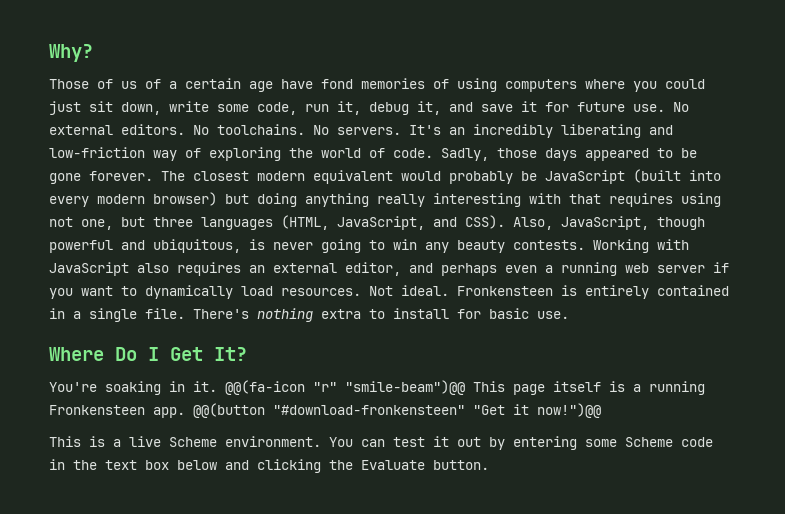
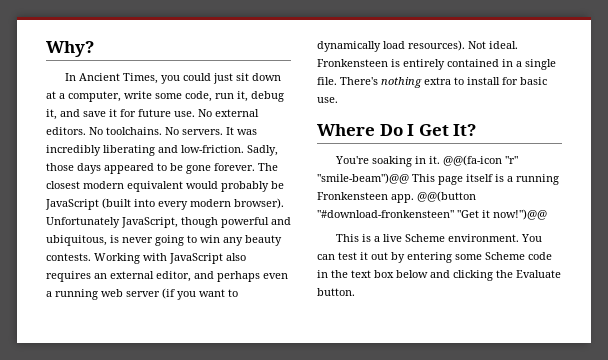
- Those of us of a certain age have fond memories of using computers where you could just sit down, write some code, run it, debug it, and save it for future use.
+ In Ancient Times, you could just sit down at a computer, write some code, run it, debug it, and save it for future use.
- It's an incredibly liberating and low-friction way of exploring the world of code.
+ It was incredibly liberating and low-friction.
- The closest modern equivalent would probably be JavaScript (built into every modern browser) but doing anything really interesting with that requires using not one, but three languages (HTML, JavaScript, and CSS). Also, JavaScript, though powerful and ubiquitous, is never going to win any beauty contests.
+ The closest modern equivalent would probably be JavaScript (built into every modern browser). Unfortunately JavaScript, though powerful and ubiquitous, is never going to win any beauty contests.
- Working with JavaScript also requires an external editor, and perhaps even a running web server if you want to dynamically load resources.
+ Working with JavaScript also requires an external editor, and perhaps even a running web server (if you want to dynamically load resources).

